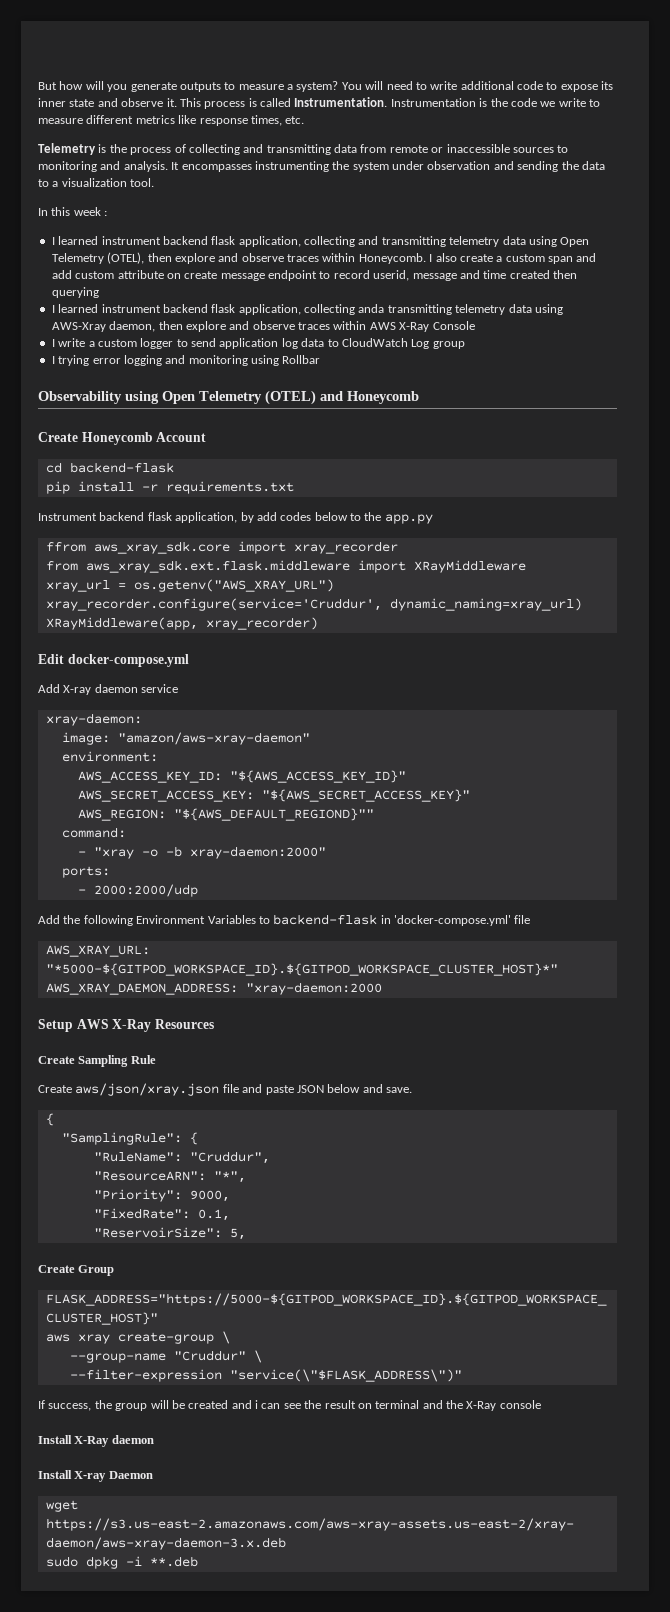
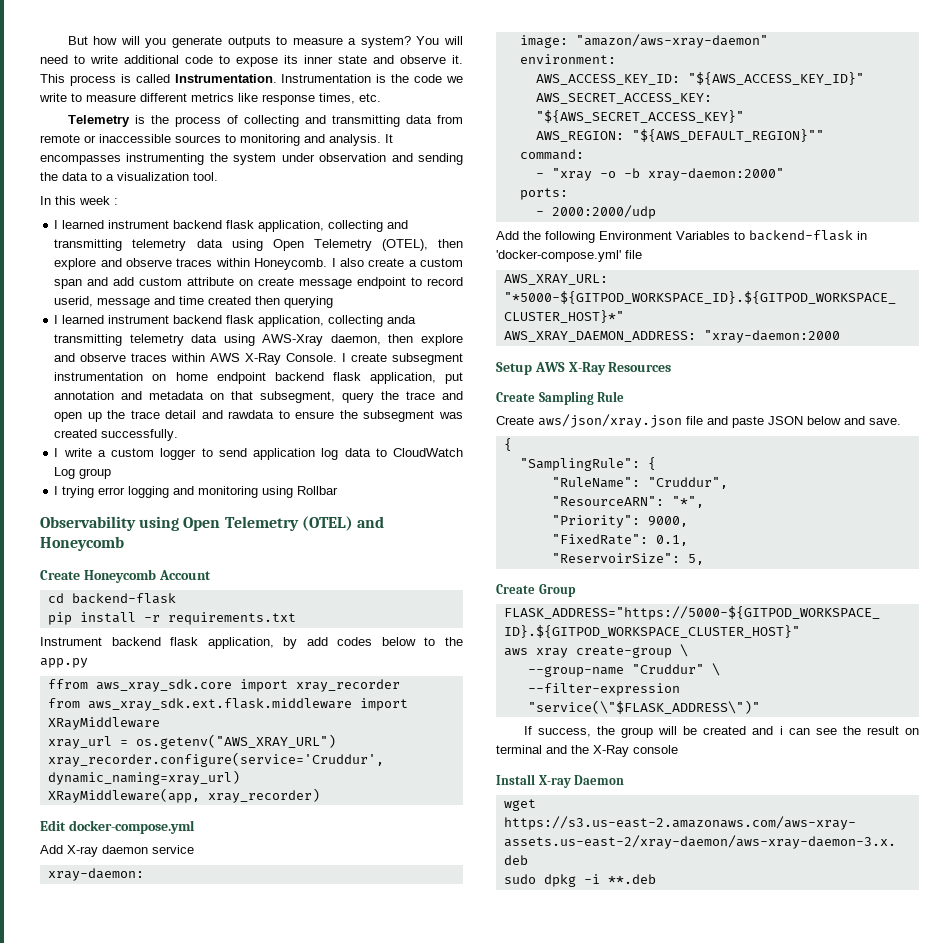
- I learned instrument backend flask application, collecting anda transmitting telemetry data using AWS-Xray daemon, then explore and observe traces within AWS X-Ray Console
+ I learned instrument backend flask application, collecting anda transmitting telemetry data using AWS-Xray daemon, then explore and observe traces within AWS X-Ray Console. I create subsegment instrumentation on home endpoint backend flask application, put annotation and metadata on that subsegment, query the trace and open up the trace detail and rawdata to ensure the subsegment was created successfully.
- AWS_REGION: "${AWS_DEFAULT_REGIOND}""
+ AWS_REGION: "${AWS_DEFAULT_REGION}""
- Install X-Ray daemon

